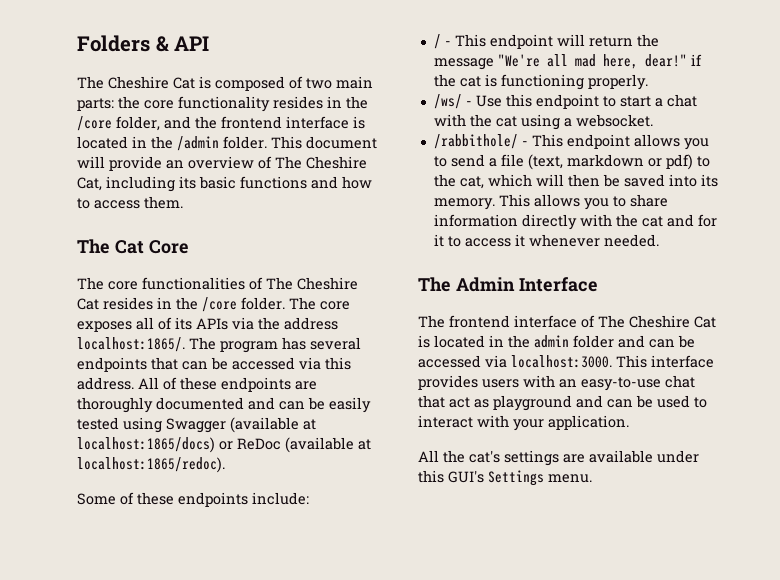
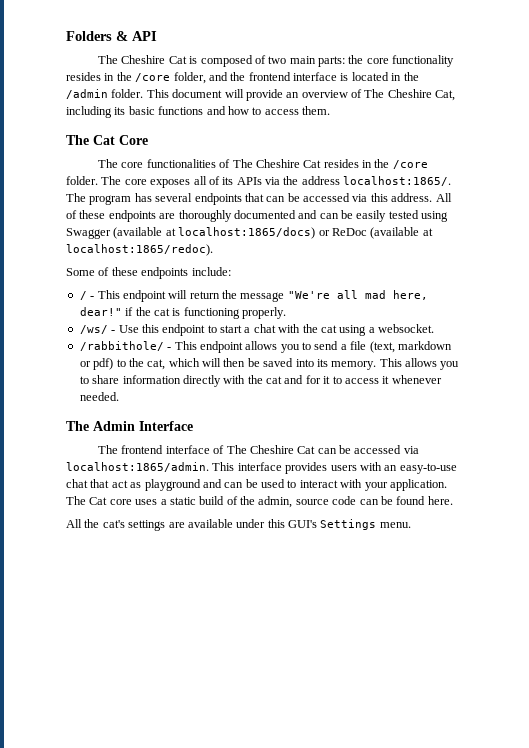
- The frontend interface of The Cheshire Cat is located in the admin folder and can be accessed via localhost:3000.
+ The frontend interface of The Cheshire Cat can be accessed via localhost:1865/admin.
+ The Cat core uses a static build of the admin, source code can be found here.

